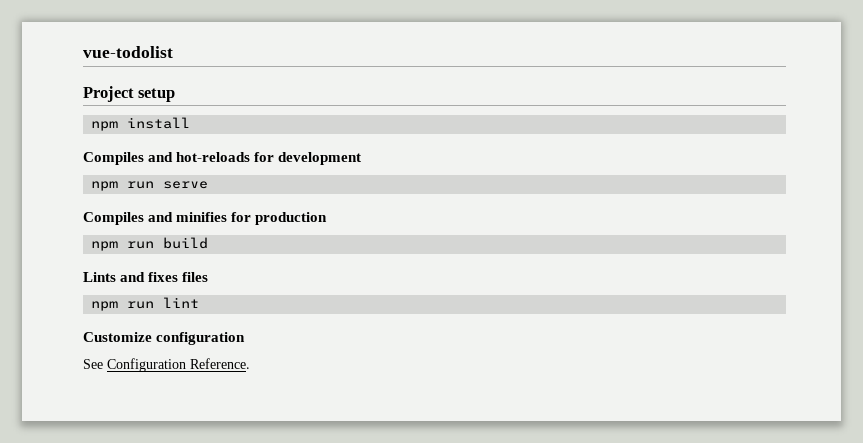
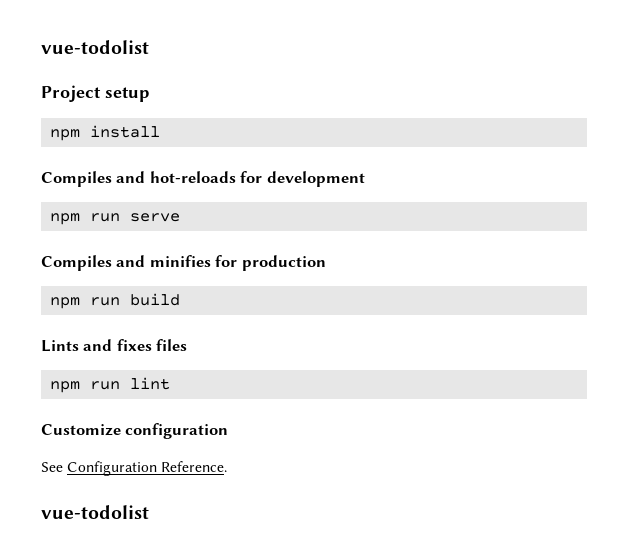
  See Configuration Reference.
+ vue-todolist

